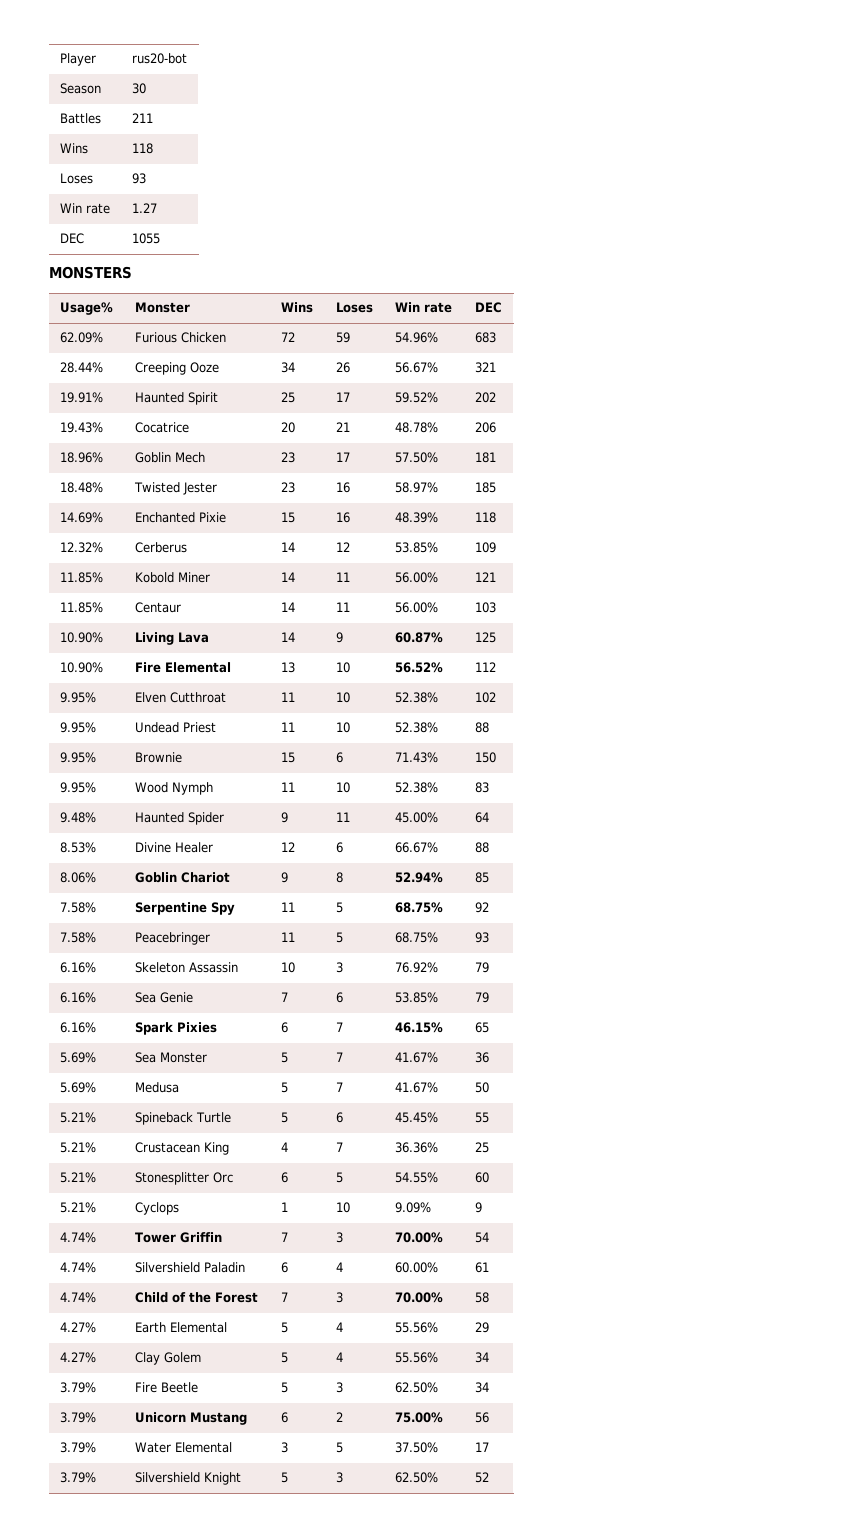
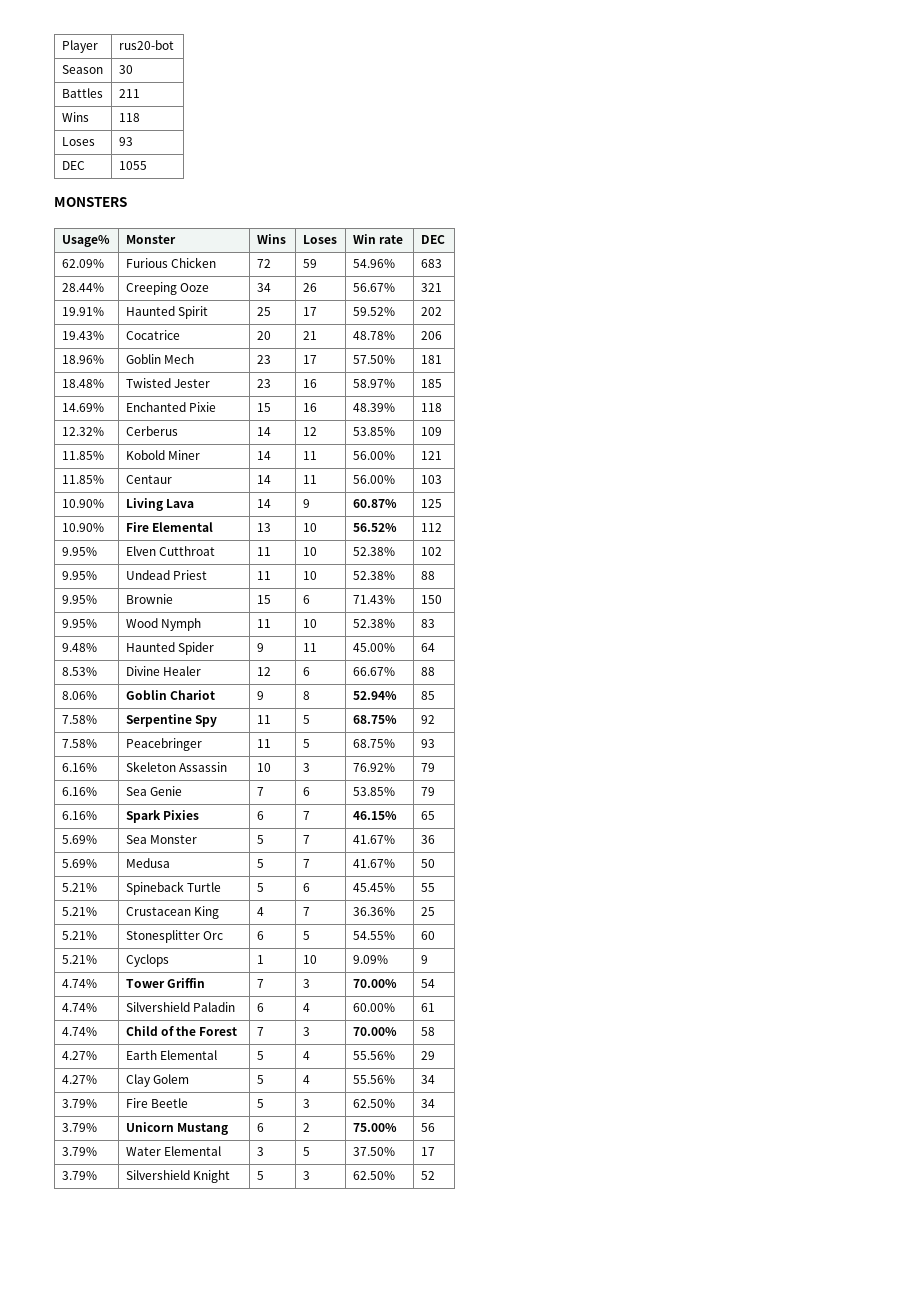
- Win rate | 1.27

